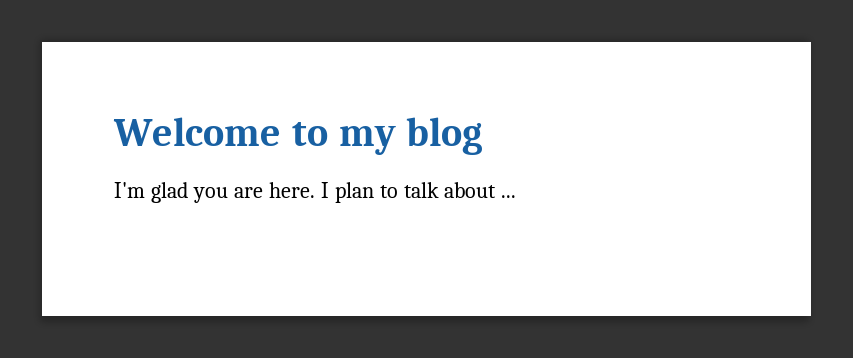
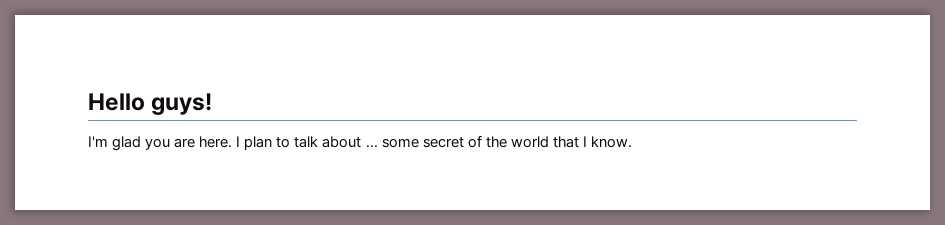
- Welcome to my blog
+ Hello guys!
- I plan to talk about ...
+ I plan to talk about ... some secret of the world that I know.

